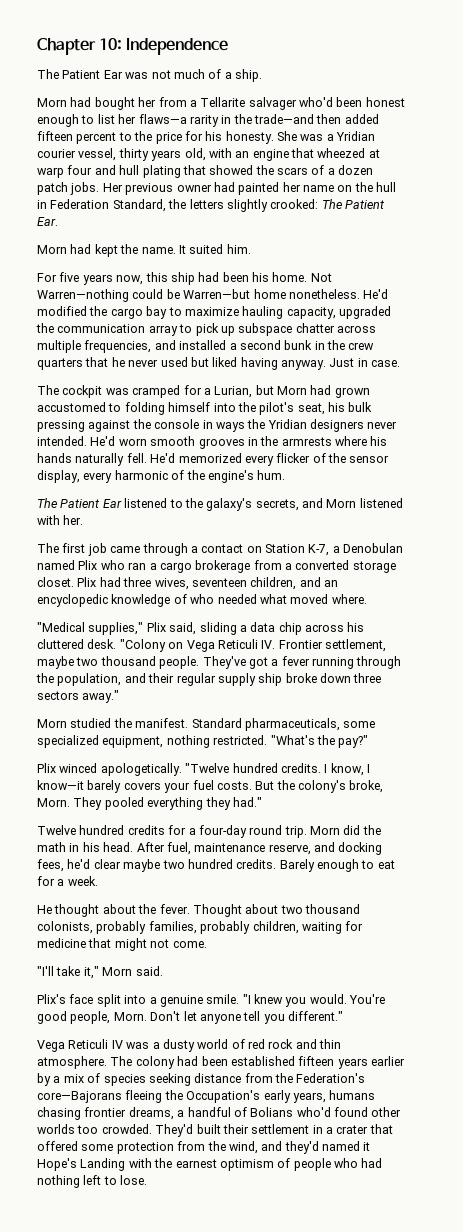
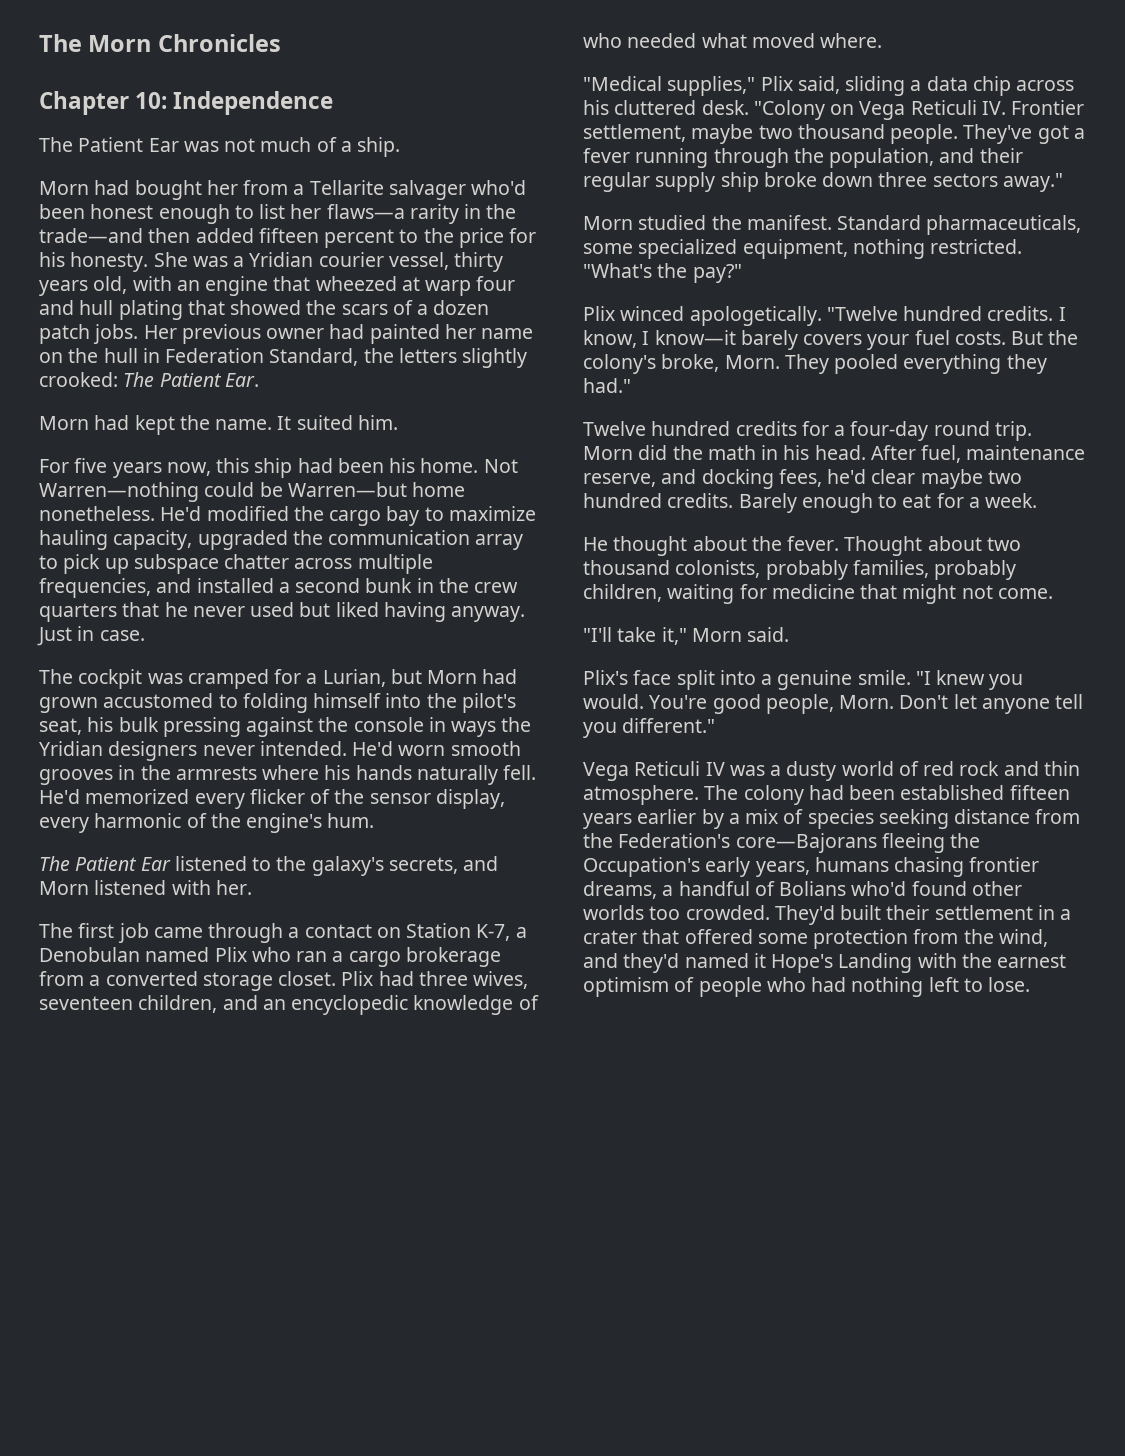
+ The Morn Chronicles

